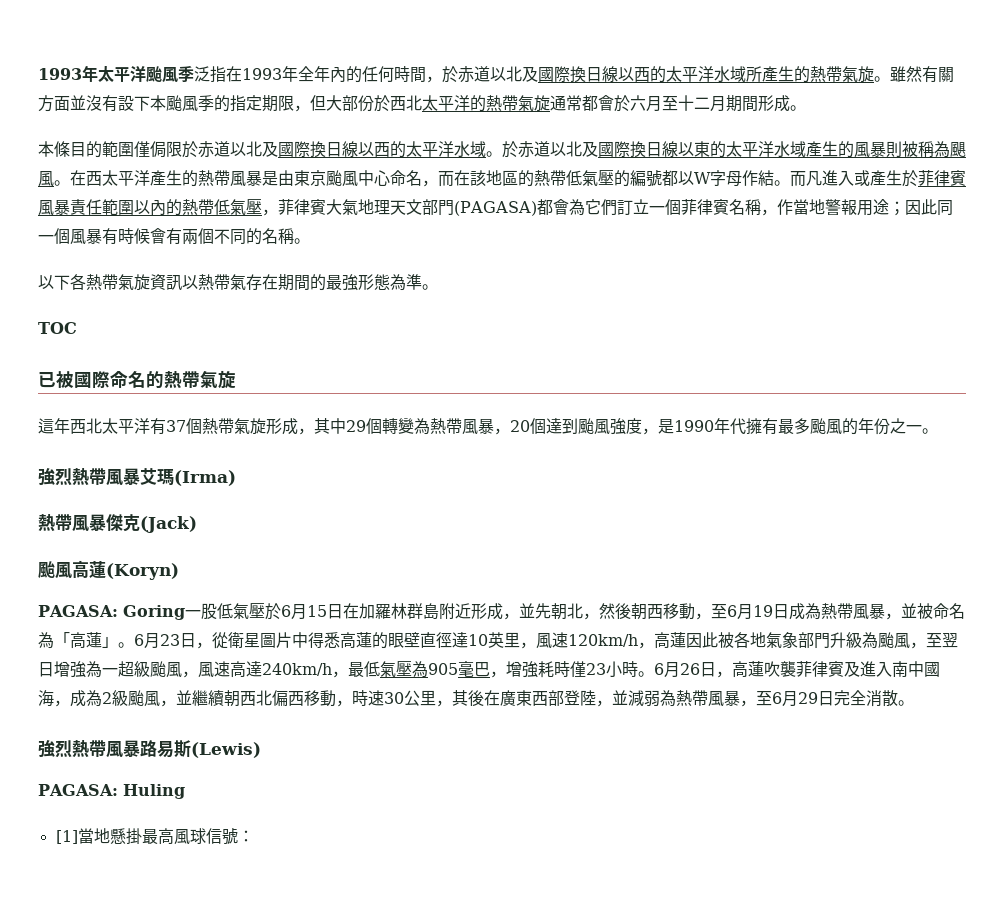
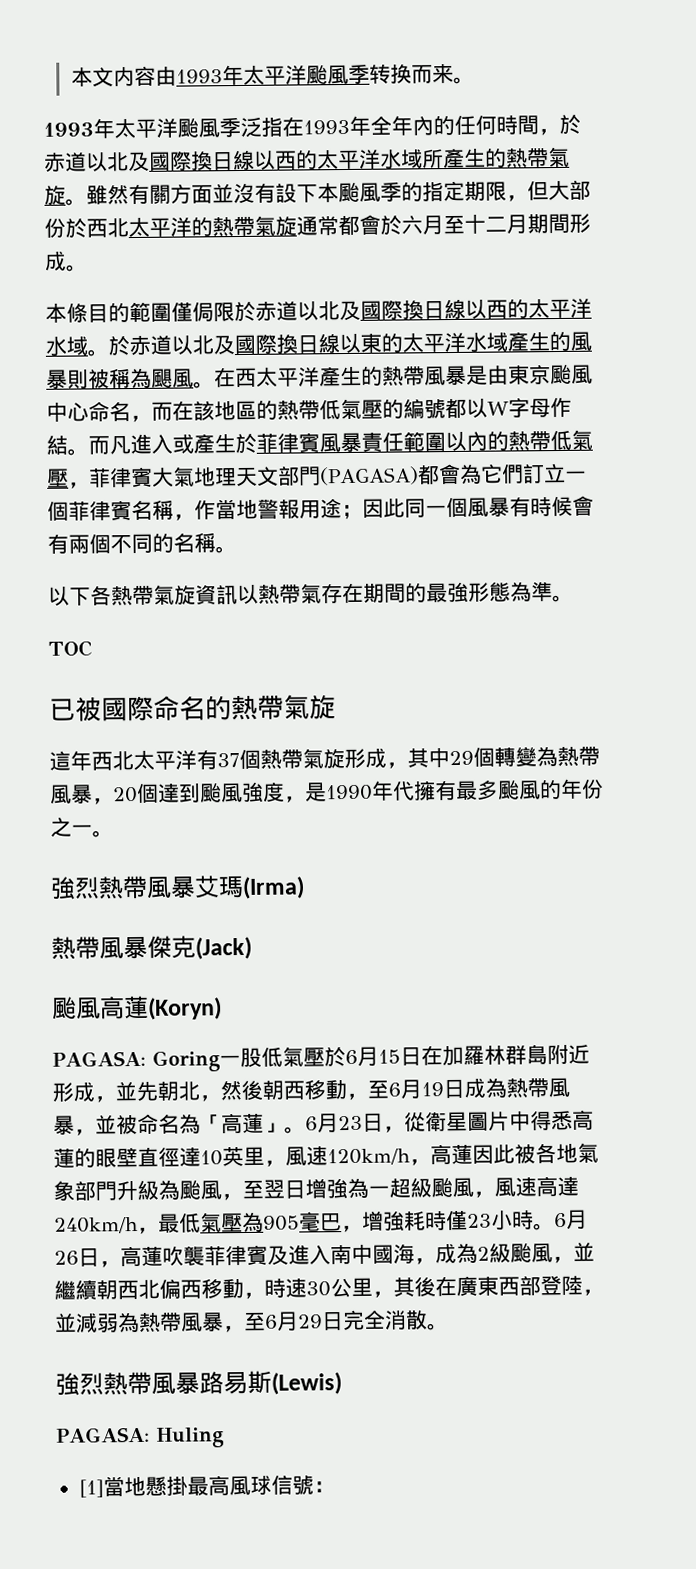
+ 本文内容由1993年太平洋颱風季转换而来。

